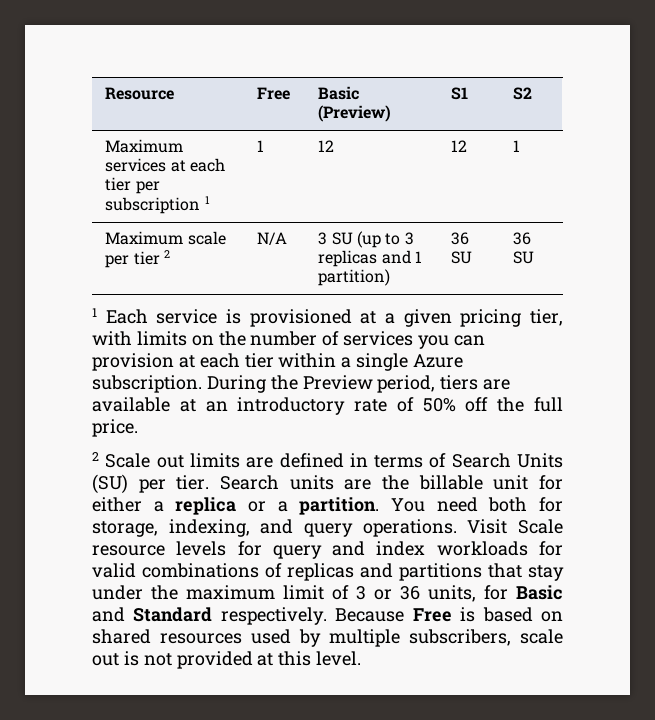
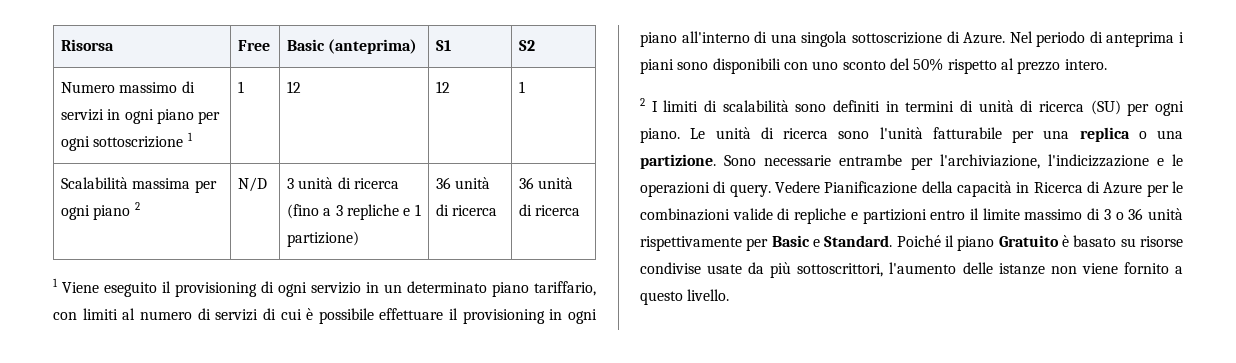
- Resource | Free | Basic (Preview) | S1 | S2
+ Risorsa | Free | Basic (anteprima) | S1 | S2
- Maximum services at each tier per subscription 1 | 1 | 12 | 12 | 1
+ Numero massimo di servizi in ogni piano per ogni sottoscrizione 1 | 1 | 12 | 12 | 1
- Maximum scale per tier 2 | N/A | 3 SU (up to 3 replicas and 1 partition) | 36 SU | 36 SU
- 1 Each service is provisioned at a given pricing tier, with limits on the number of services you can provision at each tier within a single Azure subscription. During the Preview period, tiers are available at an introductory rate of 50% off the full price.
- 2 Scale out limits are defined in terms of Search Units (SU) per tier. Search units are the billable unit for either a replica or a partition. You need both for storage, indexing, and query operations. Visit Scale resource levels for query and index workloads for valid combinations of replicas and partitions that stay under the maximum limit of 3 or 36 units, for Basic and Standard respectively. Because Free is based on shared resources used by multiple subscribers, scale out is not provided at this level.
+ Scalabilità massima per ogni piano 2 | N/D | 3 unità di ricerca (fino a 3 repliche e 1 partizione) | 36 unità di ricerca | 36 unità di ricerca
+ 1 Viene eseguito il provisioning di ogni servizio in un determinato piano tariffario, con limiti al numero di servizi di cui è possibile effettuare il provisioning in ogni piano all'interno di una singola sottoscrizione di Azure. Nel periodo di anteprima i piani sono disponibili con uno sconto del 50% rispetto al prezzo intero.
+ 2 I limiti di scalabilità sono definiti in termini di unità di ricerca (SU) per ogni piano. Le unità di ricerca sono l'unità fatturabile per una replica o una partizione. Sono necessarie entrambe per l'archiviazione, l'indicizzazione e le operazioni di query. Vedere Pianificazione della capacità in Ricerca di Azure per le combinazioni valide di repliche e partizioni entro il limite massimo di 3 o 36 unità rispettivamente per Basic e Standard. Poiché il piano Gratuito è basato su risorse condivise usate da più sottoscrittori, l'aumento delle istanze non viene fornito a questo livello.

